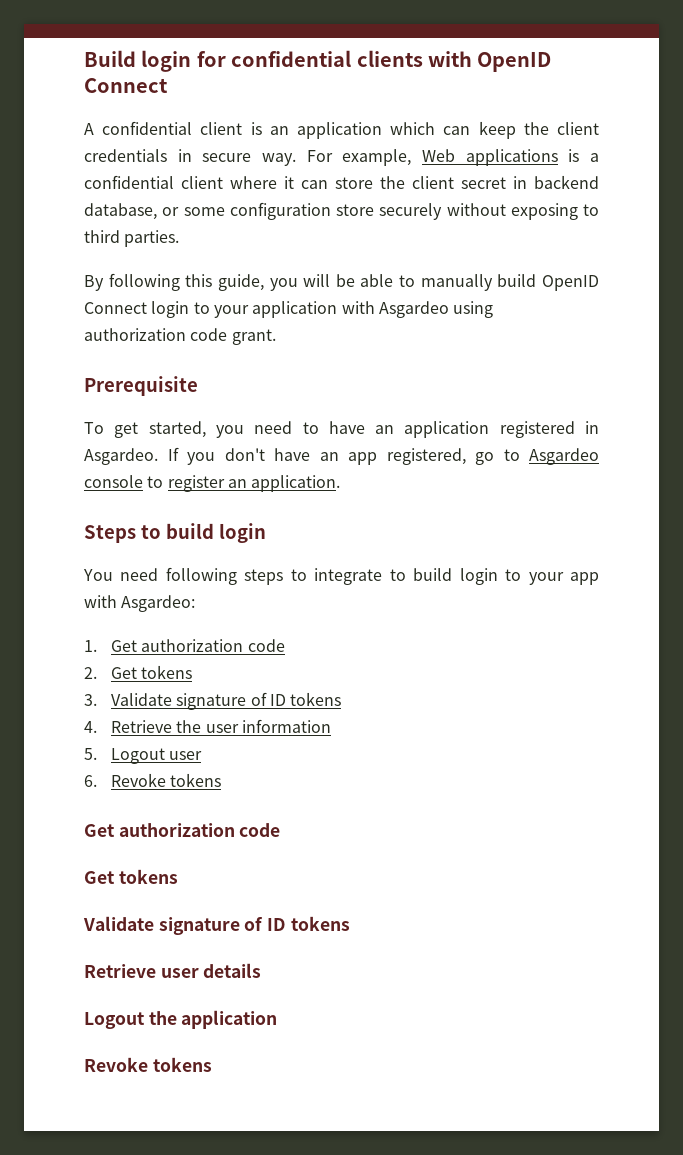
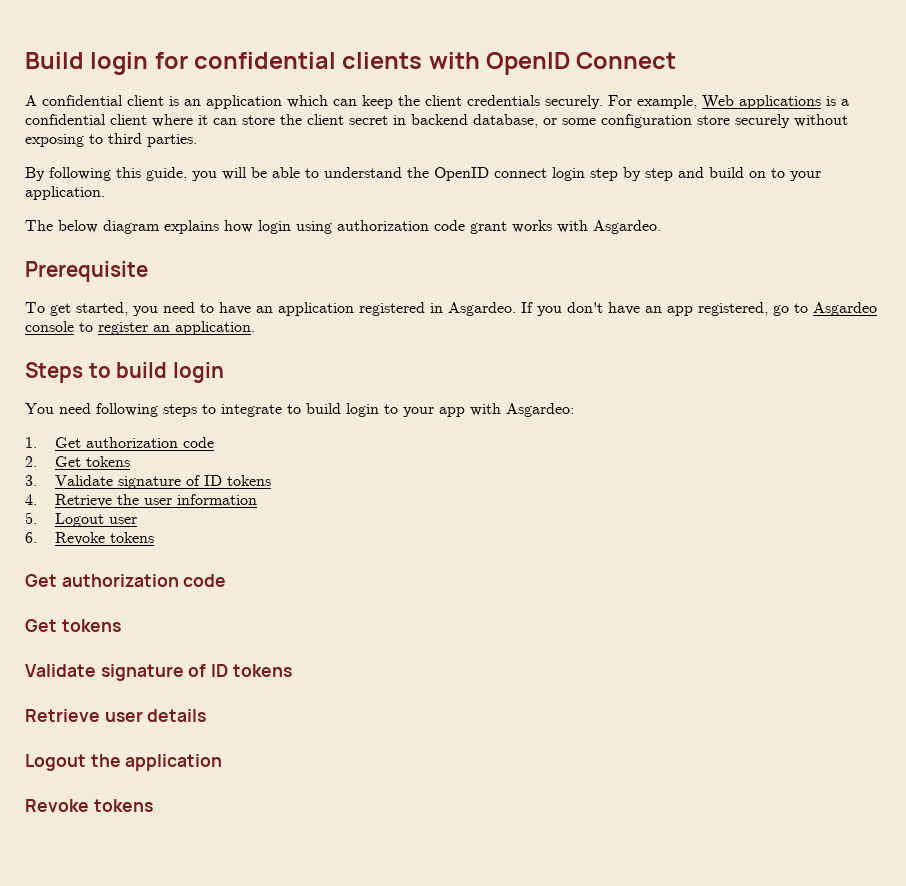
- A confidential client is an application which can keep the client credentials in secure way.
+ A confidential client is an application which can keep the client credentials securely.
- By following this guide, you will be able to manually build OpenID Connect login to your application with Asgardeo using authorization code grant.
+ By following this guide, you will be able to understand the OpenID connect login step by step and build on to your application.
+ The below diagram explains how login using authorization code grant works with Asgardeo.

